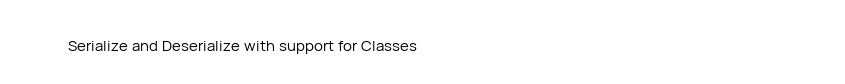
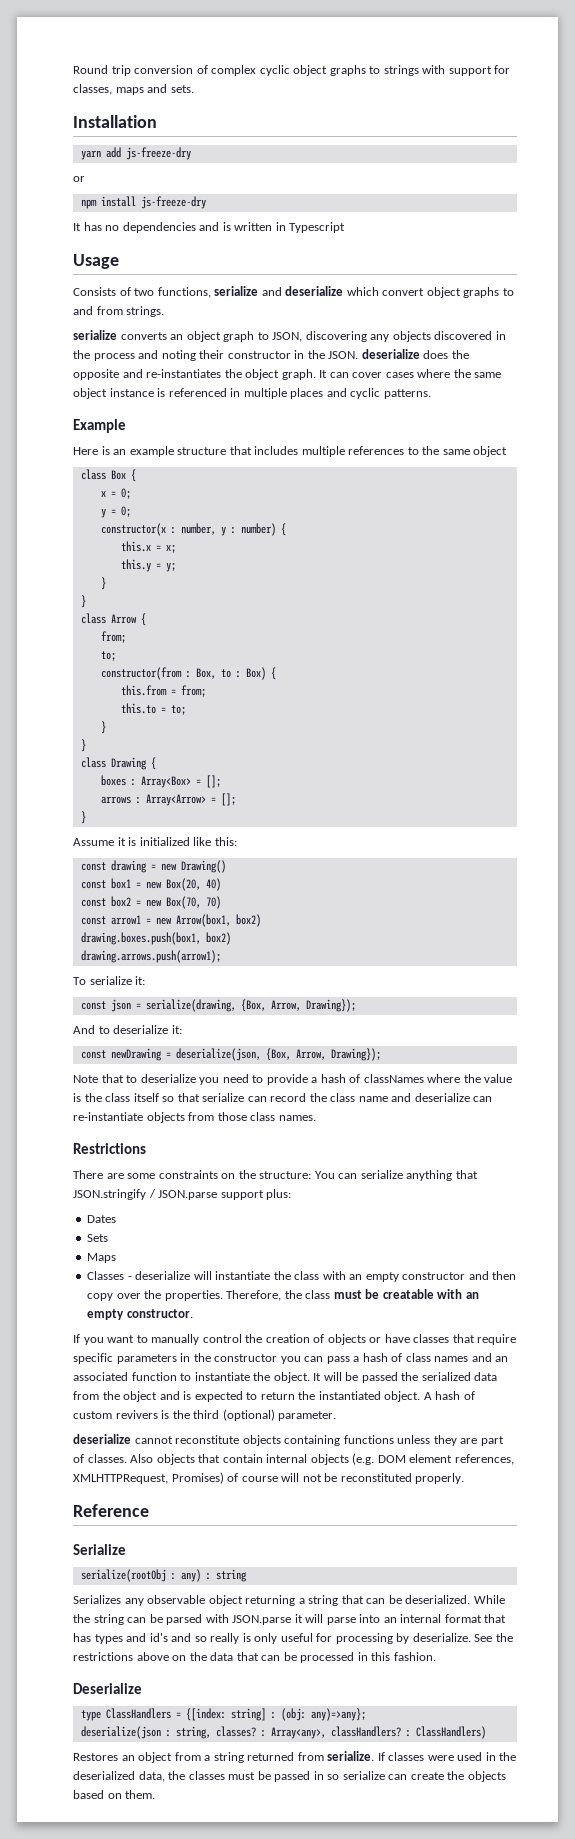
- Serialize and Deserialize with support for Classes
+ Round trip conversion of complex cyclic object graphs to strings with support for classes, maps and sets.
+ Installation
+ yarn add js-freeze-dry
+ or
+ npm install js-freeze-dry
+ It has no dependencies and is written in Typescript
+ Usage
+ Consists of two functions, serialize and deserialize which convert object graphs to and from strings.
+ serialize converts an object graph to JSON, discovering any objects discovered in the process and noting their constructor in the JSON. deserialize does the opposite and re-instantiates the object graph. It can cover cases where the same object instance is referenced in multiple places and cyclic patterns.
+ Example
+ Here is an example structure that includes multiple references to the same object
+ class Box {
+ x = 0;
+ y = 0;
+ constructor(x : number, y : number) {
+ this.x = x;
+ this.y = y;
+ }
+ }
+ class Arrow {
+ from;
+ to;
+ constructor(from : Box, to : Box) {
+ this.from = from;
+ this.to = to;
+ }
+ }
+ class Drawing {
+ boxes : Array<Box> = [];
+ arrows : Array<Arrow> = [];
+ }
+ Assume it is initialized like this:
+ const drawing = new Drawing()
+ const box1 = new Box(20, 40)
+ const box2 = new Box(70, 70)
+ const arrow1 = new Arrow(box1, box2)
+ drawing.boxes.push(box1, box2)
+ drawing.arrows.push(arrow1);
+ To serialize it:
+ const json = serialize(drawing, {Box, Arrow, Drawing});
+ And to deserialize it:
+ const newDrawing = deserialize(json, {Box, Arrow, Drawing});
+ Note that to deserialize you need to provide a hash of classNames where the value is the class itself so that serialize can record the class name and deserialize can re-instantiate objects from those class names.
+ Restrictions
+ There are some constraints on the structure: You can serialize anything that JSON.stringify / JSON.parse support plus:
+ Dates
+ Sets
+ Maps
+ Classes - deserialize will instantiate the class with an empty constructor and then copy over the properties. Therefore, the class must be creatable with an empty constructor.
+ If you want to manually control the creation of objects or have classes that require specific parameters in the constructor you can pass a hash of class names and an associated function to instantiate the object. It will be passed the serialized data from the object and is expected to return the instantiated object. A hash of custom revivers is the third (optional) parameter.
+ deserialize cannot reconstitute objects containing functions unless they are part of classes. Also objects that contain internal objects (e.g. DOM element references, XMLHTTPRequest, Promises) of course will not be reconstituted properly.
+ Reference
+ Serialize
+ serialize(rootObj : any) : string
+ Serializes any observable object returning a string that can be deserialized. While the string can be parsed with JSON.parse it will parse into an internal format that has types and id's and so really is only useful for processing by deserialize. See the restrictions above on the data that can be processed in this fashion.
+ Deserialize
+ type ClassHandlers = {[index: string] : (obj: any)=>any};
+ deserialize(json : string, classes? : Array<any>, classHandlers? : ClassHandlers)
+ Restores an object from a string returned from serialize. If classes were used in the deserialized data, the classes must be passed in so serialize can create the objects based on them.

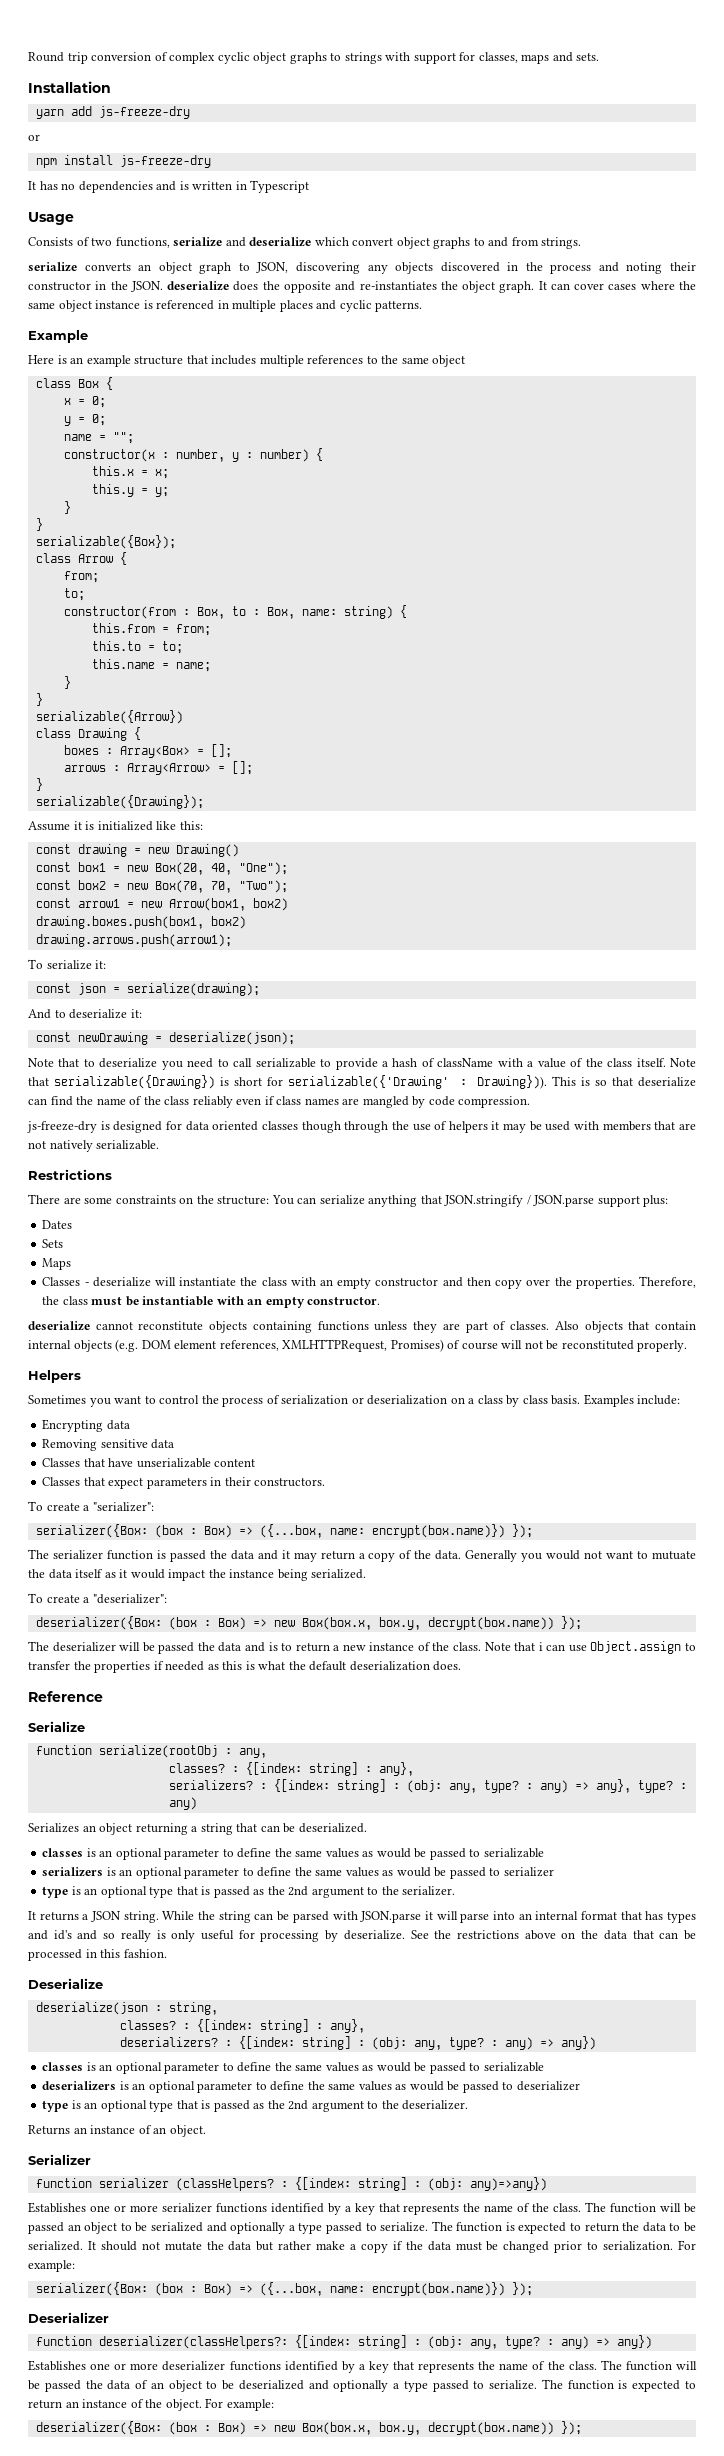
+ name = "";
+ serializable({Box});
- constructor(from : Box, to : Box) {
+ constructor(from : Box, to : Box, name: string) {
  this.to = to;
+ this.name = name;
  }
  }
+ serializable({Arrow})
+ serializable({Drawing});
- const box1 = new Box(20, 40)
+ const box1 = new Box(20, 40, "One");
- const box2 = new Box(70, 70)
+ const box2 = new Box(70, 70, "Two");
- const json = serialize(drawing, {Box, Arrow, Drawing});
+ const json = serialize(drawing);
- const newDrawing = deserialize(json, {Box, Arrow, Drawing});
+ const newDrawing = deserialize(json);
- Note that to deserialize you need to provide a hash of classNames where the value is the class itself so that serialize can record the class name and deserialize can re-instantiate objects from those class names.
+ Note that to deserialize you need to call serializable to provide a hash of className with a value of the class itself. Note that serializable({Drawing}) is short for serializable({'Drawing' : Drawing})). This is so that deserialize can find the name of the class reliably even if class names are mangled by code compression.
+ js-freeze-dry is designed for data oriented classes though through the use of helpers it may be used with members that are not natively serializable.
- Therefore, the class must be creatable with an empty constructor.
+ Therefore, the class must be instantiable with an empty constructor.
- If you want to manually control the creation of objects or have classes that require specific parameters in the constructor you can pass a hash of class names and an associated function to instantiate the object. It will be passed the serialized data from the object and is expected to return the instantiated object. A hash of custom revivers is the third (optional) parameter.
+ Helpers
+ Sometimes you want to control the process of serialization or deserialization on a class by class basis. Examples include:
+ Encrypting data
+ Removing sensitive data
+ Classes that have unserializable content
+ Classes that expect parameters in their constructors.
+ To create a "serializer":
+ serializer({Box: (box : Box) => ({...box, name: encrypt(box.name)}) });
+ The serializer function is passed the data and it may return a copy of the data. Generally you would not want to mutuate the data itself as it would impact the instance being serialized.
+ To create a "deserializer":
+ deserializer({Box: (box : Box) => new Box(box.x, box.y, decrypt(box.name)) });
+ The deserializer will be passed the data and is to return a new instance of the class. Note that i can use Object.assign to transfer the properties if needed as this is what the default deserialization does.
- serialize(rootObj : any) : string
+ function serialize(rootObj : any,
+ classes? : {[index: string] : any},
+ serializers? : {[index: string] : (obj: any, type? : any) => any}, type? : any)
- Serializes any observable object returning a string that can be deserialized.
+ Serializes an object returning a string that can be deserialized.
+ classes is an optional parameter to define the same values as would be passed to serializable
+ serializers is an optional parameter to define the same values as would be passed to serializer
+ type is an optional type that is passed as the 2nd argument to the serializer.
+ It returns a JSON string.
- type ClassHandlers = {[index: string] : (obj: any)=>any};
- deserialize(json : string, classes? : Array<any>, classHandlers? : ClassHandlers)
- Restores an object from a string returned from serialize. If classes were used in the deserialized data, the classes must be passed in so serialize can create the objects based on them.
+ deserialize(json : string,
+ classes? : {[index: string] : any},
+ deserializers? : {[index: string] : (obj: any, type? : any) => any})
+ classes is an optional parameter to define the same values as would be passed to serializable
+ deserializers is an optional parameter to define the same values as would be passed to deserializer
+ type is an optional type that is passed as the 2nd argument to the deserializer.
+ Returns an instance of an object.
+ Serializer
+ function serializer (classHelpers? : {[index: string] : (obj: any)=>any})
+ Establishes one or more serializer functions identified by a key that represents the name of the class. The function will be passed an object to be serialized and optionally a type passed to serialize. The function is expected to return the data to be serialized. It should not mutate the data but rather make a copy if the data must be changed prior to serialization. For example:
+ serializer({Box: (box : Box) => ({...box, name: encrypt(box.name)}) });
+ Deserializer
+ function deserializer(classHelpers?: {[index: string] : (obj: any, type? : any) => any})
+ Establishes one or more deserializer functions identified by a key that represents the name of the class. The function will be passed the data of an object to be deserialized and optionally a type passed to serialize. The function is expected to return an instance of the object. For example:
+ deserializer({Box: (box : Box) => new Box(box.x, box.y, decrypt(box.name)) });

